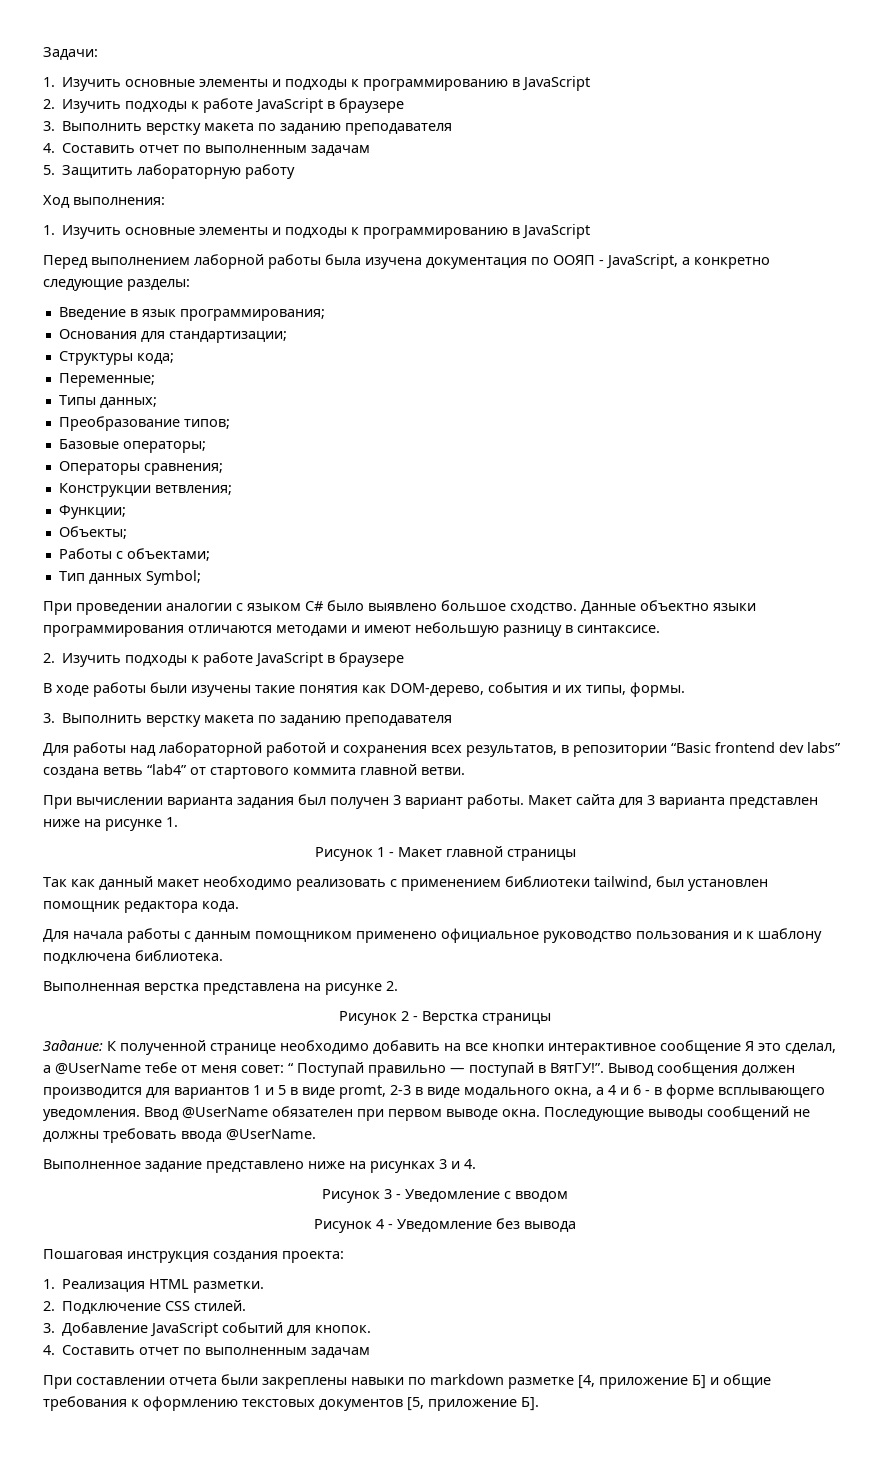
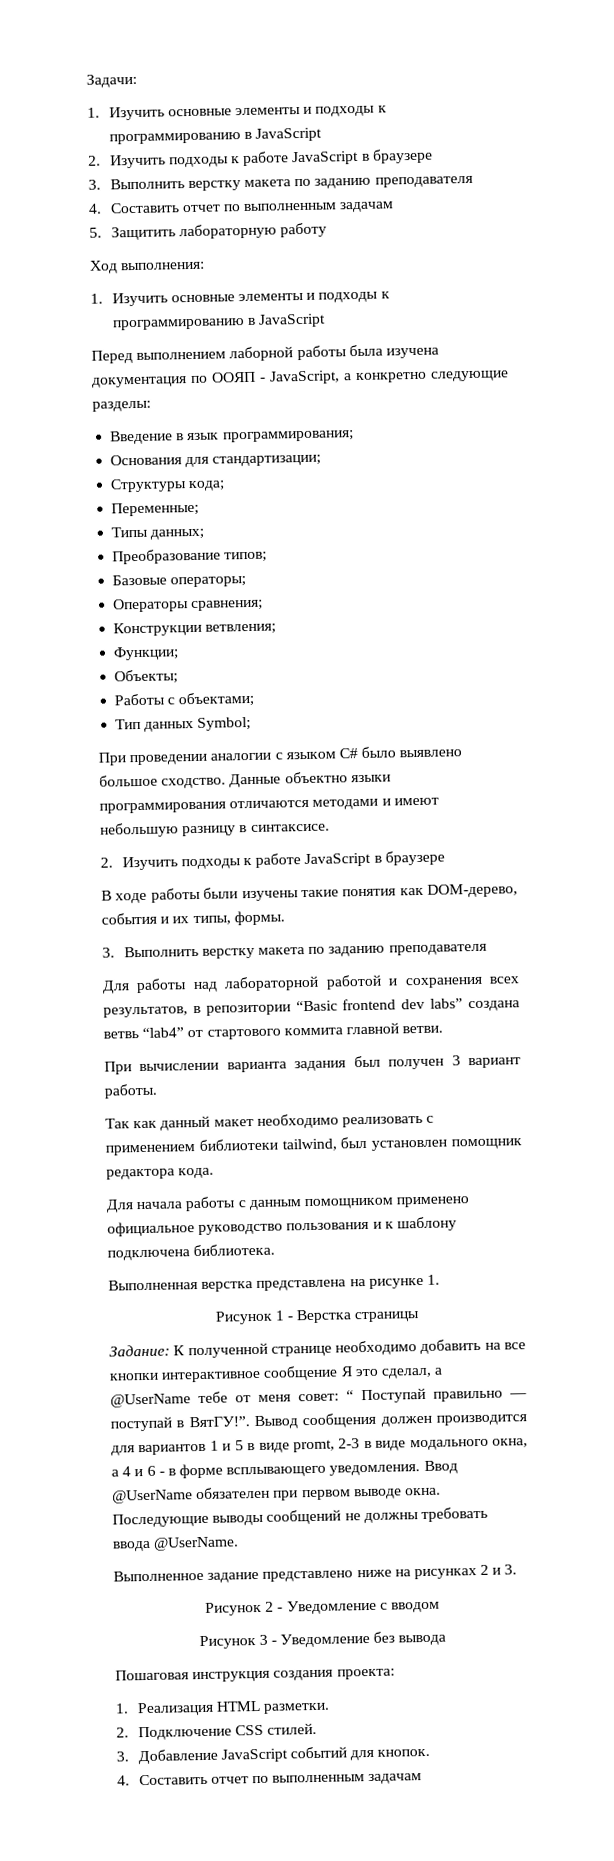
- Макет сайта для 3 варианта представлен ниже на рисунке 1.
- Рисунок 1 - Макет главной страницы
- Выполненная верстка представлена на рисунке 2.
- Рисунок 2 - Верстка страницы
+ Выполненная верстка представлена на рисунке 1.
+ Рисунок 1 - Верстка страницы
- Выполненное задание представлено ниже на рисунках 3 и 4.
- Рисунок 3 - Уведомление с вводом
+ Выполненное задание представлено ниже на рисунках 2 и 3.
+ Рисунок 2 - Уведомление с вводом
- Рисунок 4 - Уведомление без вывода
+ Рисунок 3 - Уведомление без вывода
- При составлении отчета были закреплены навыки по markdown разметке [4, приложение Б] и общие требования к оформлению текстовых документов [5, приложение Б].

